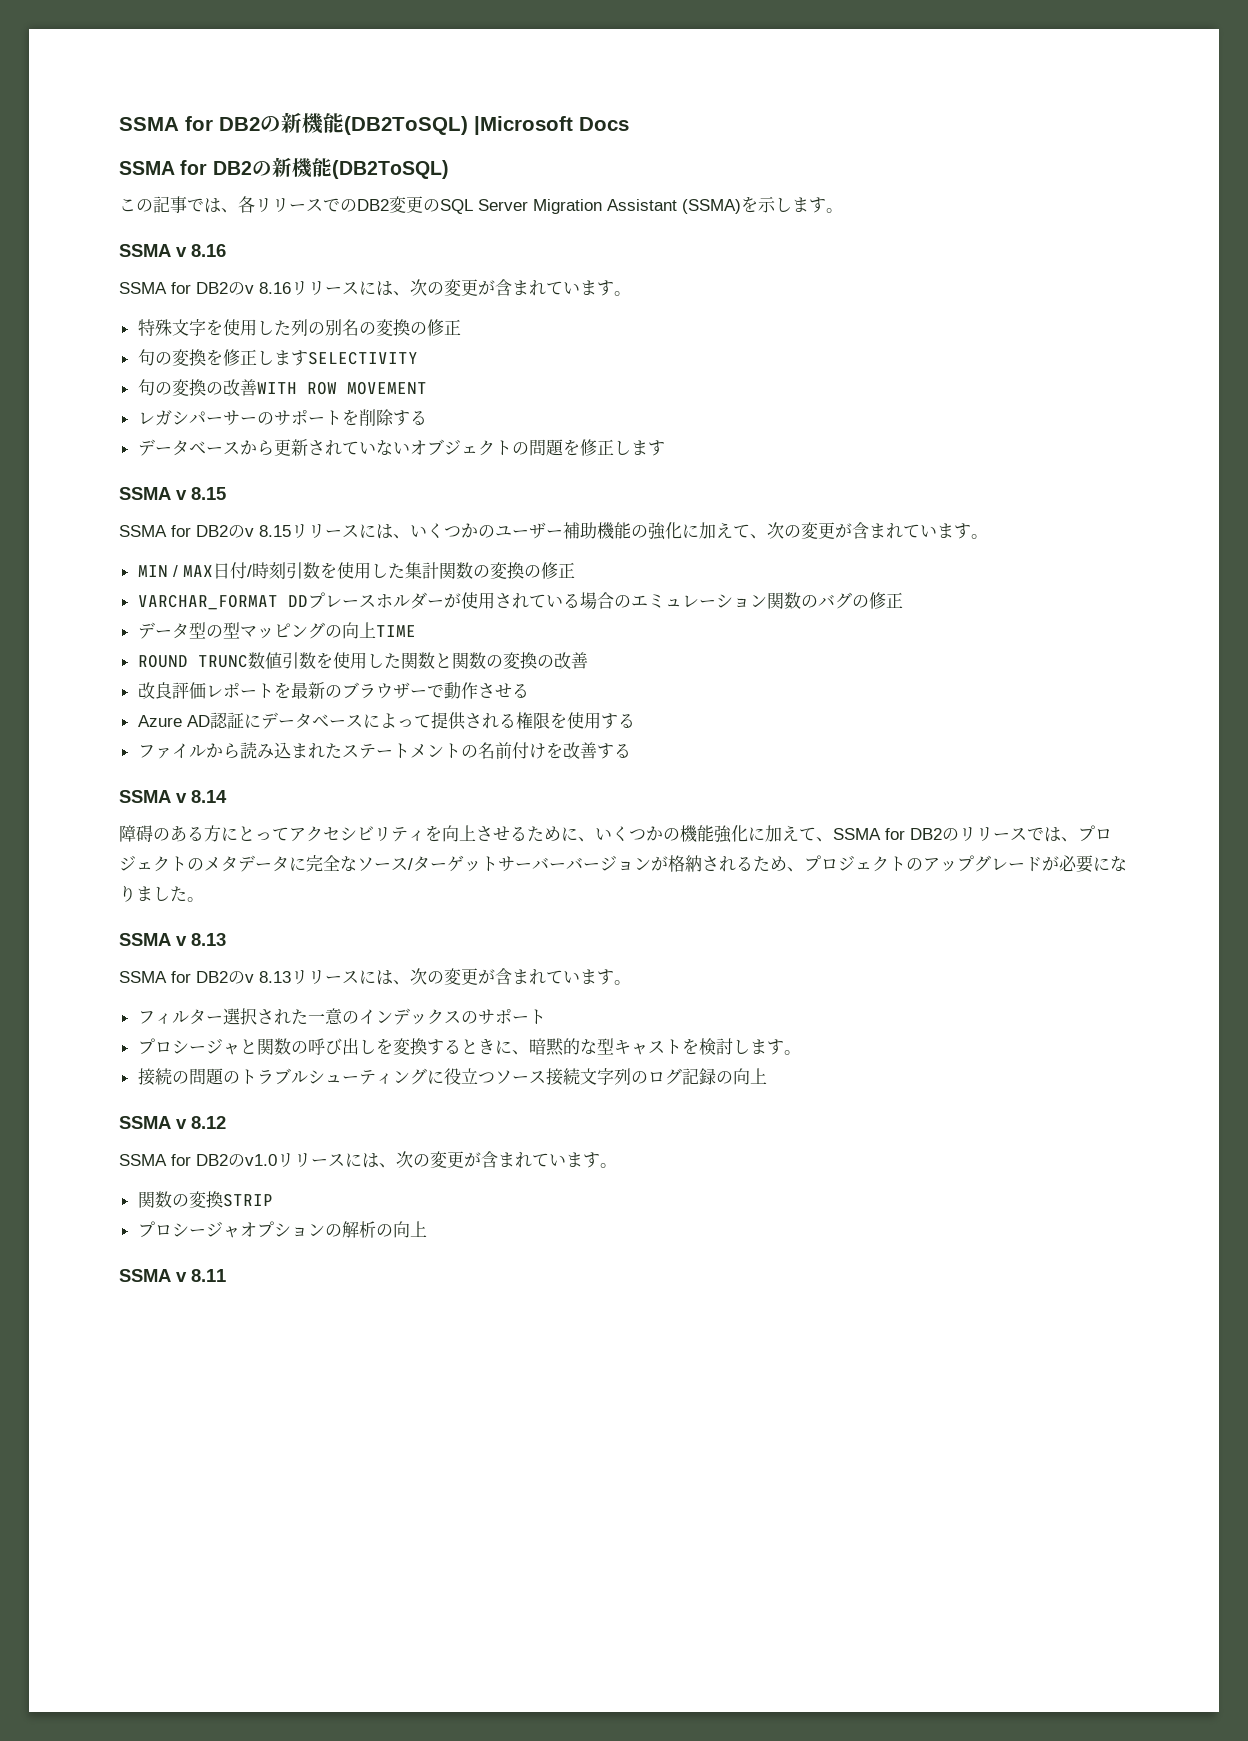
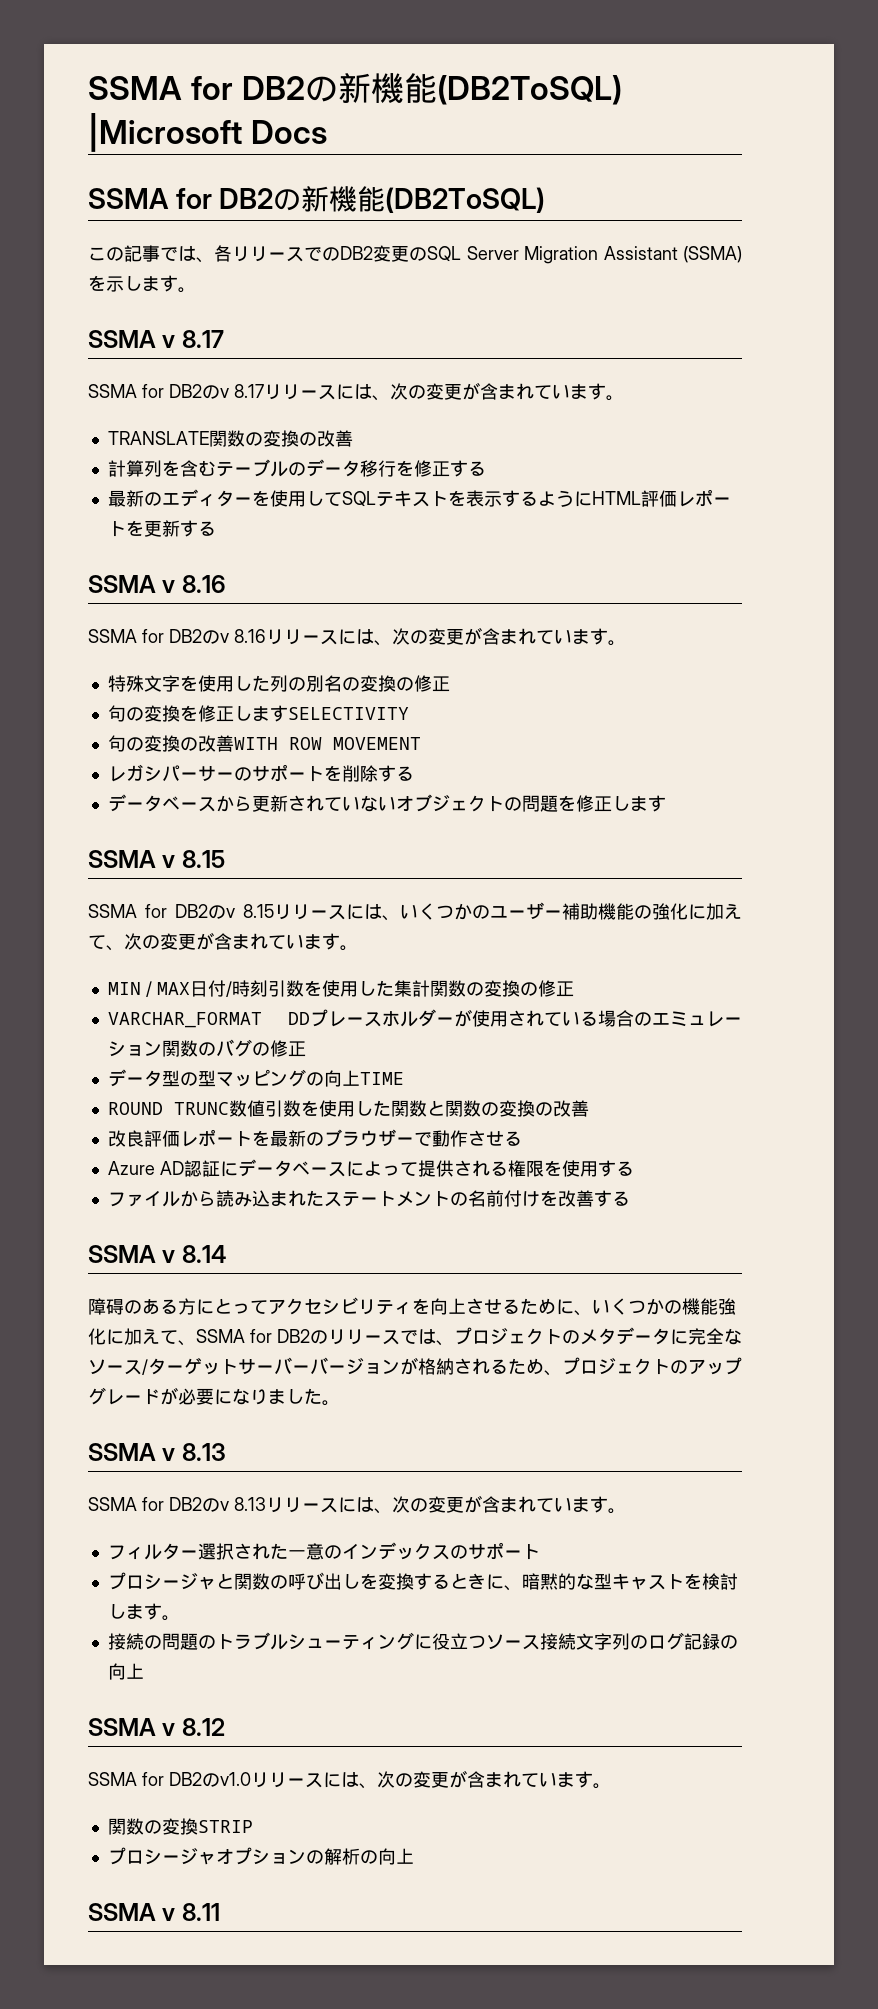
+ SSMA v 8.17
+ SSMA for DB2のv 8.17リリースには、次の変更が含まれています。
+ TRANSLATE関数の変換の改善
+ 計算列を含むテーブルのデータ移行を修正する
+ 最新のエディターを使用してSQLテキストを表示するようにHTML評価レポートを更新する

